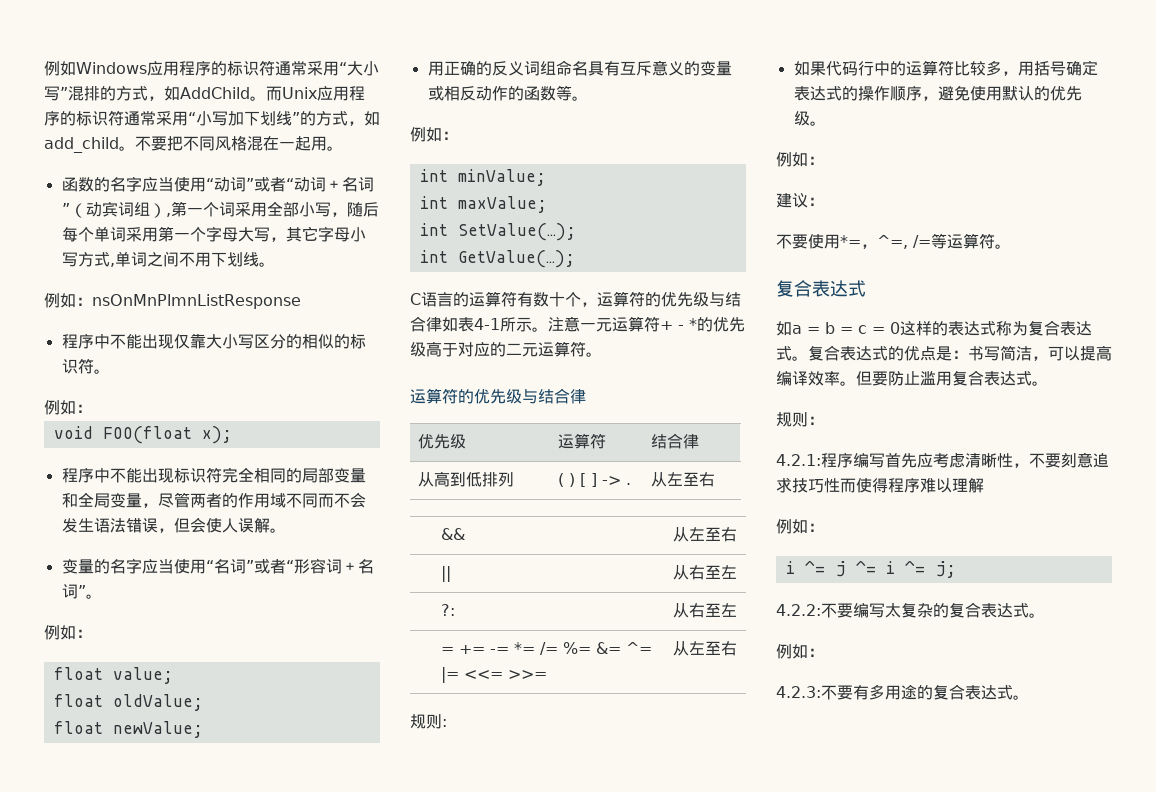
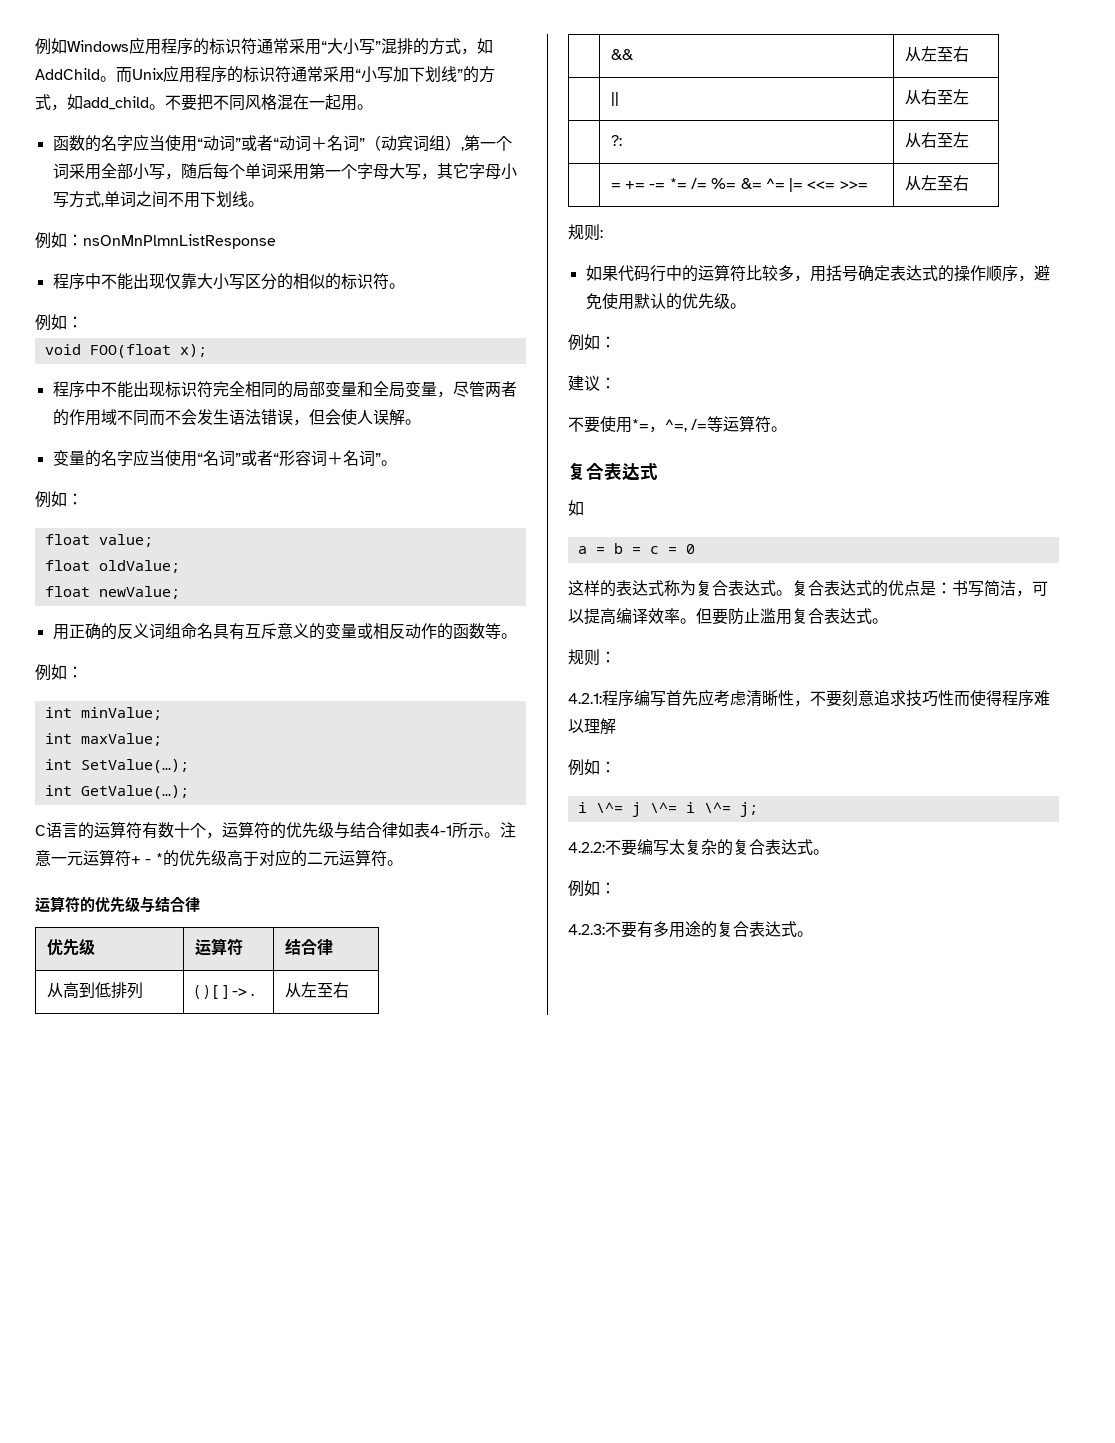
  不要使用*=，^=, /=等运算符。
  复合表达式
- 如a = b = c = 0这样的表达式称为复合表达式。
+ 如
+ a = b = c = 0
+ 这样的表达式称为复合表达式。
- i ^= j ^= i ^= j;
+ i \^= j \^= i \^= j;

